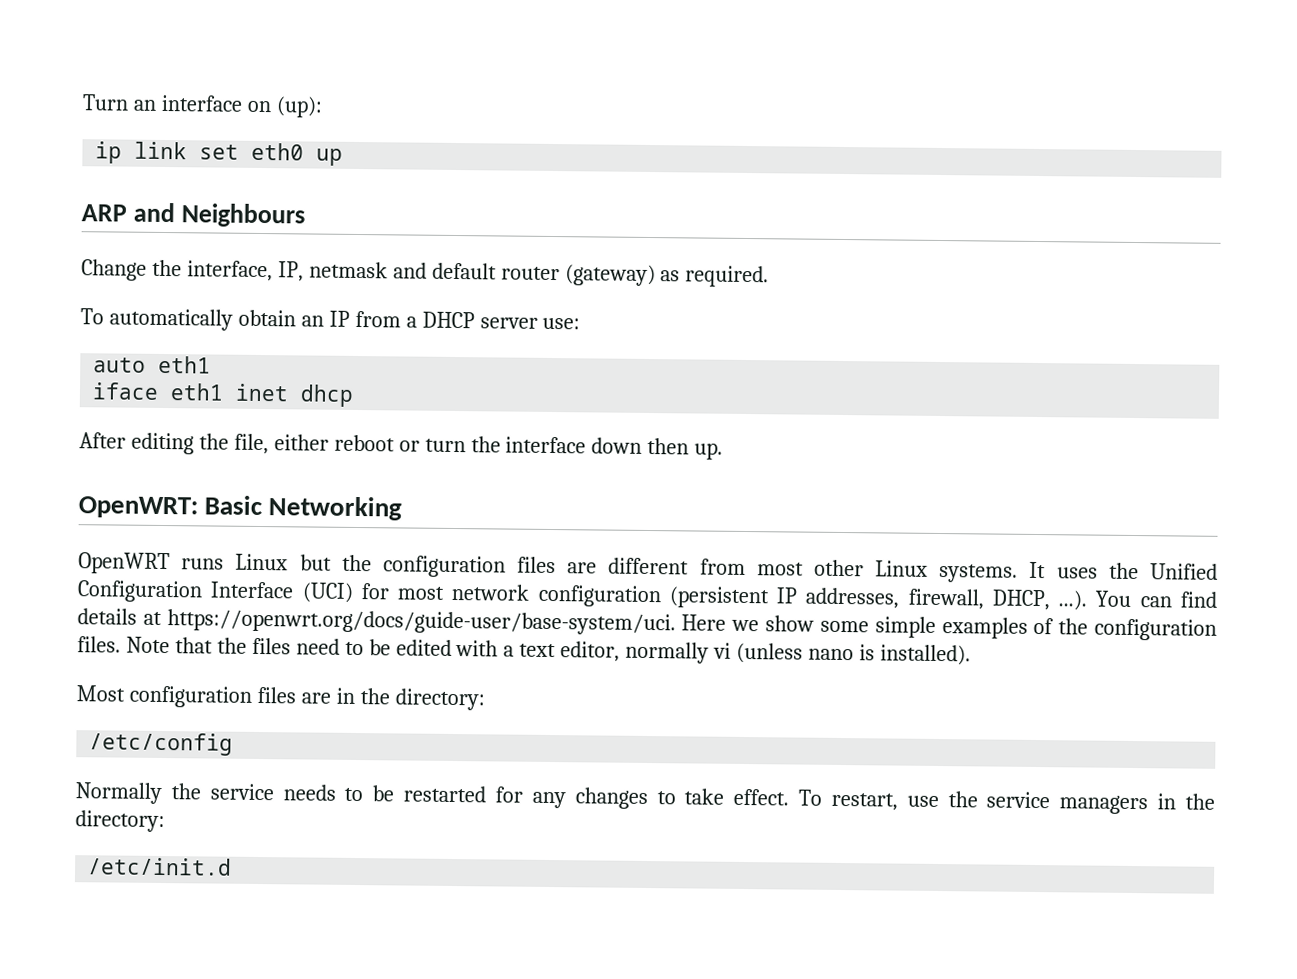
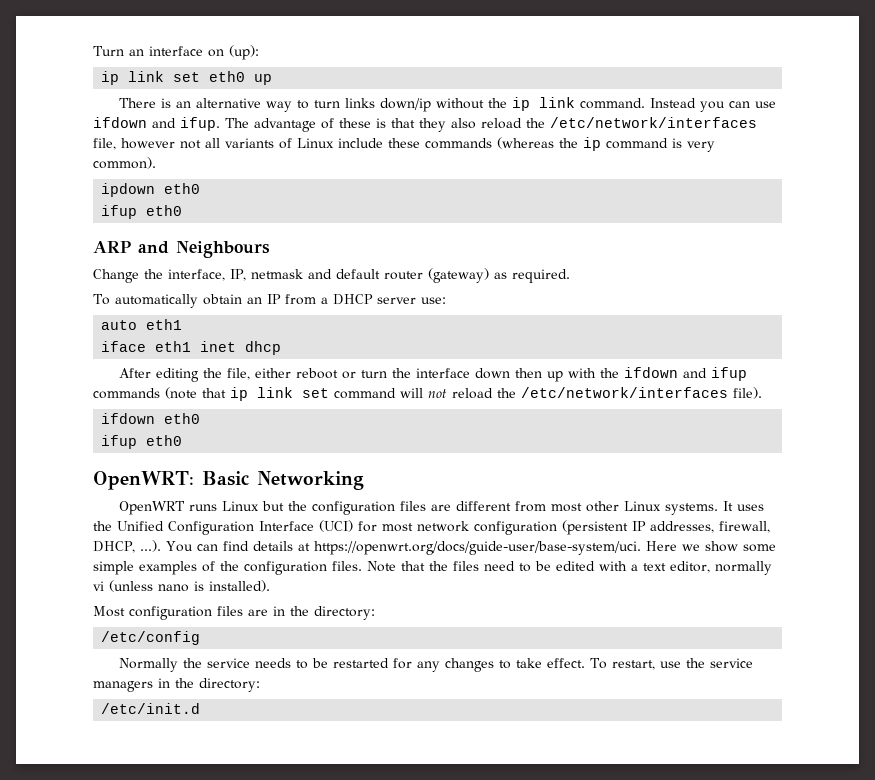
+ There is an alternative way to turn links down/ip without the ip link command. Instead you can use ifdown and ifup. The advantage of these is that they also reload the /etc/network/interfaces file, however not all variants of Linux include these commands (whereas the ip command is very common).
+ ipdown eth0
+ ifup eth0
- After editing the file, either reboot or turn the interface down then up.
+ After editing the file, either reboot or turn the interface down then up with the ifdown and ifup commands (note that ip link set command will not reload the /etc/network/interfaces file).
+ ifdown eth0
+ ifup eth0

